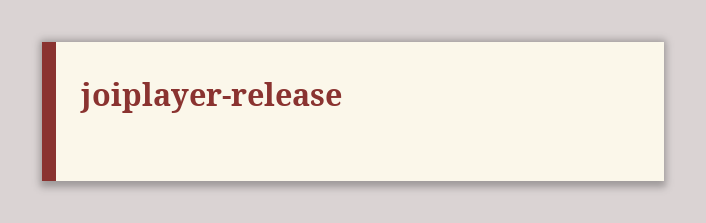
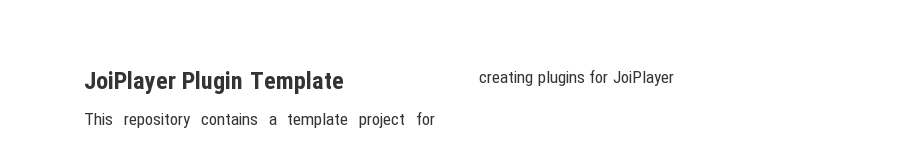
- joiplayer-release
+ JoiPlayer Plugin Template
+ This repository contains a template project for creating plugins for JoiPlayer

